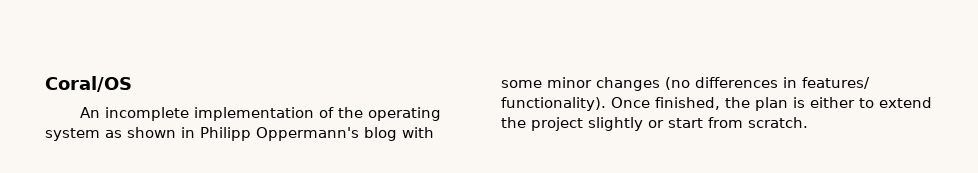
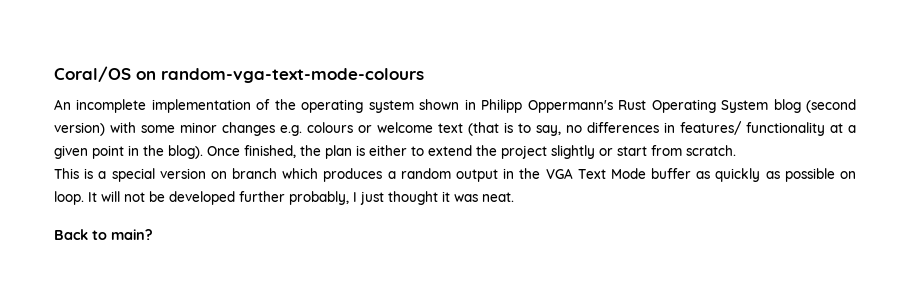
- Coral/OS
+ Coral/OS on random-vga-text-mode-colours
- An incomplete implementation of the operating system as shown in Philipp Oppermann's blog with some minor changes (no differences in features/ functionality).
+ An incomplete implementation of the operating system shown in Philipp Oppermann's Rust Operating System blog (second version) with some minor changes e.g. colours or welcome text (that is to say, no differences in features/ functionality at a given point in the blog).
+ This is a special version on branch which produces a random output in the VGA Text Mode buffer as quickly as possible on loop. It will not be developed further probably, I just thought it was neat.
+ Back to main?

